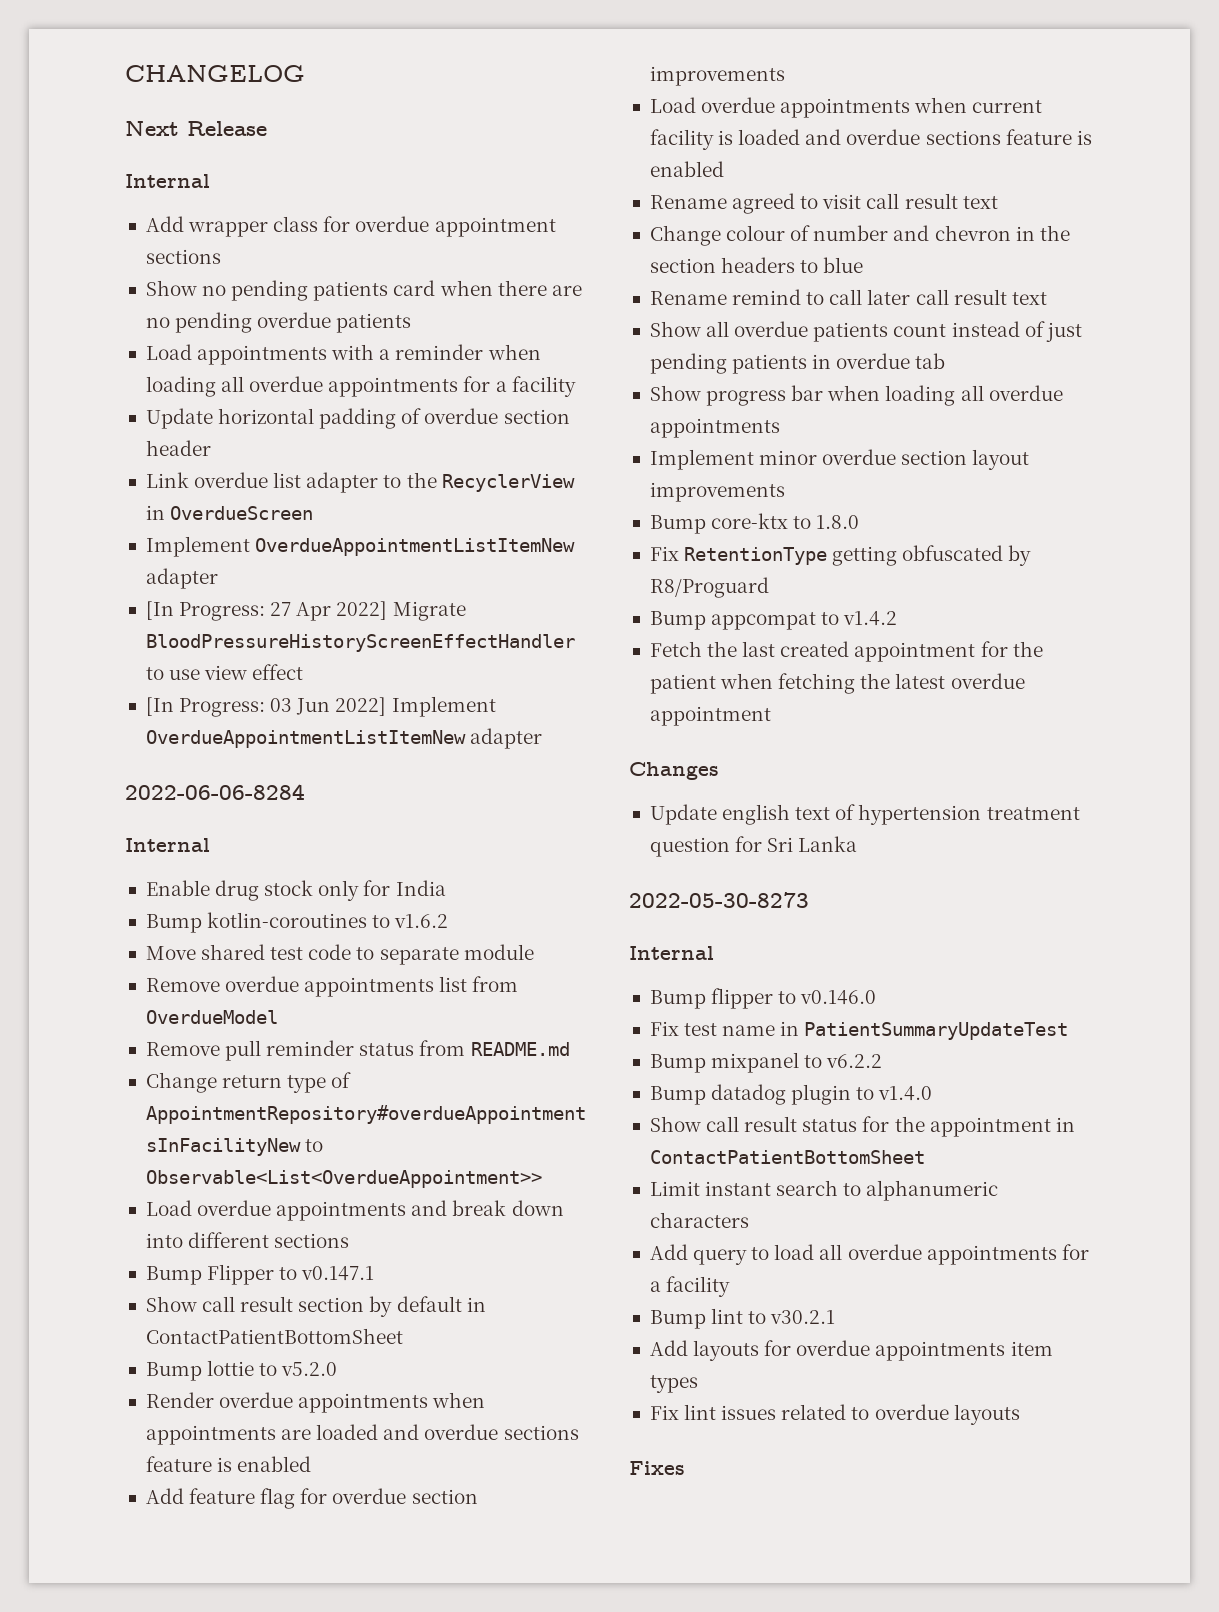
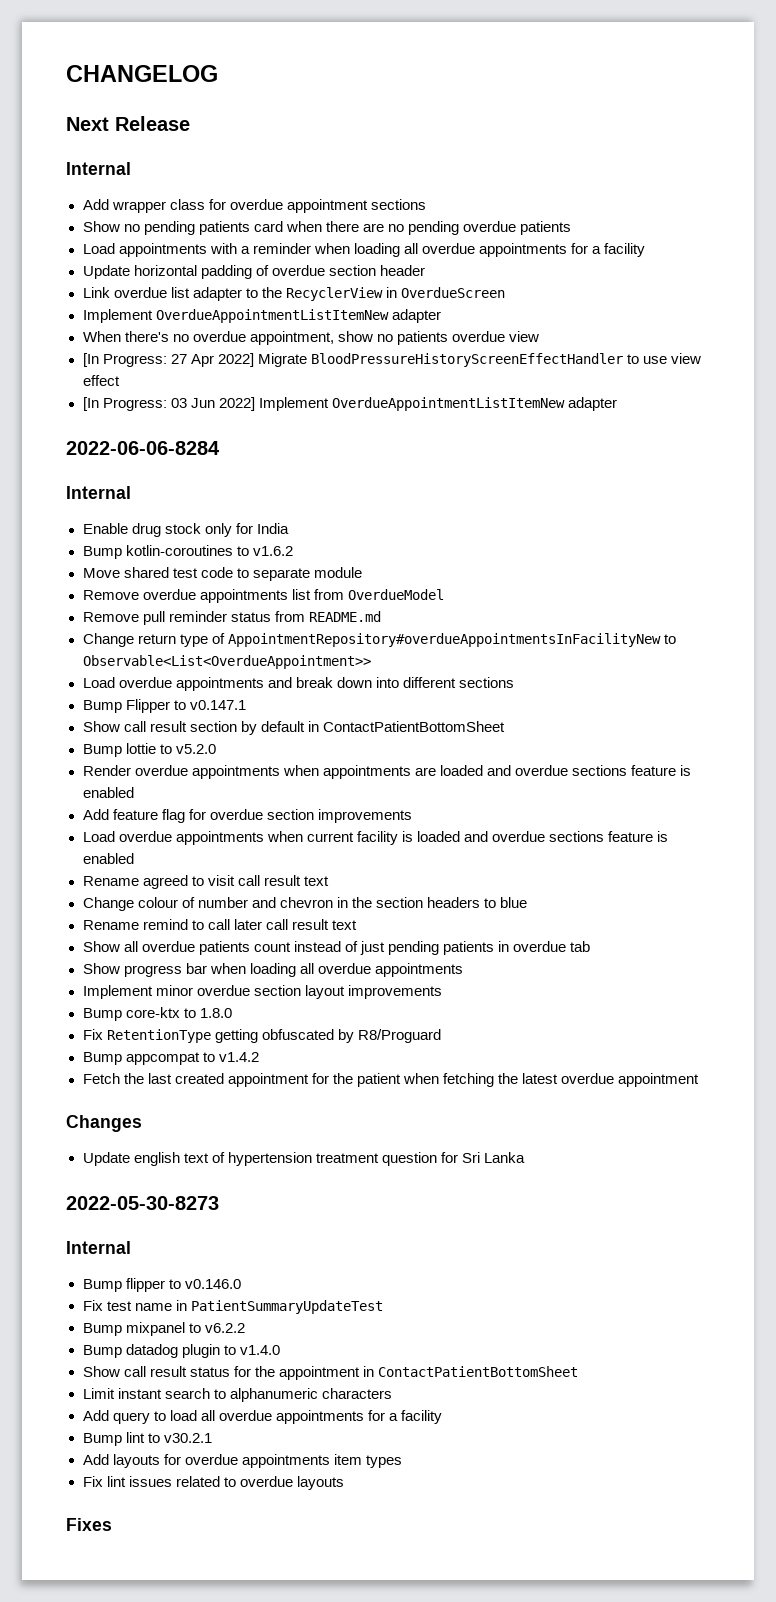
+ When there's no overdue appointment, show no patients overdue view

